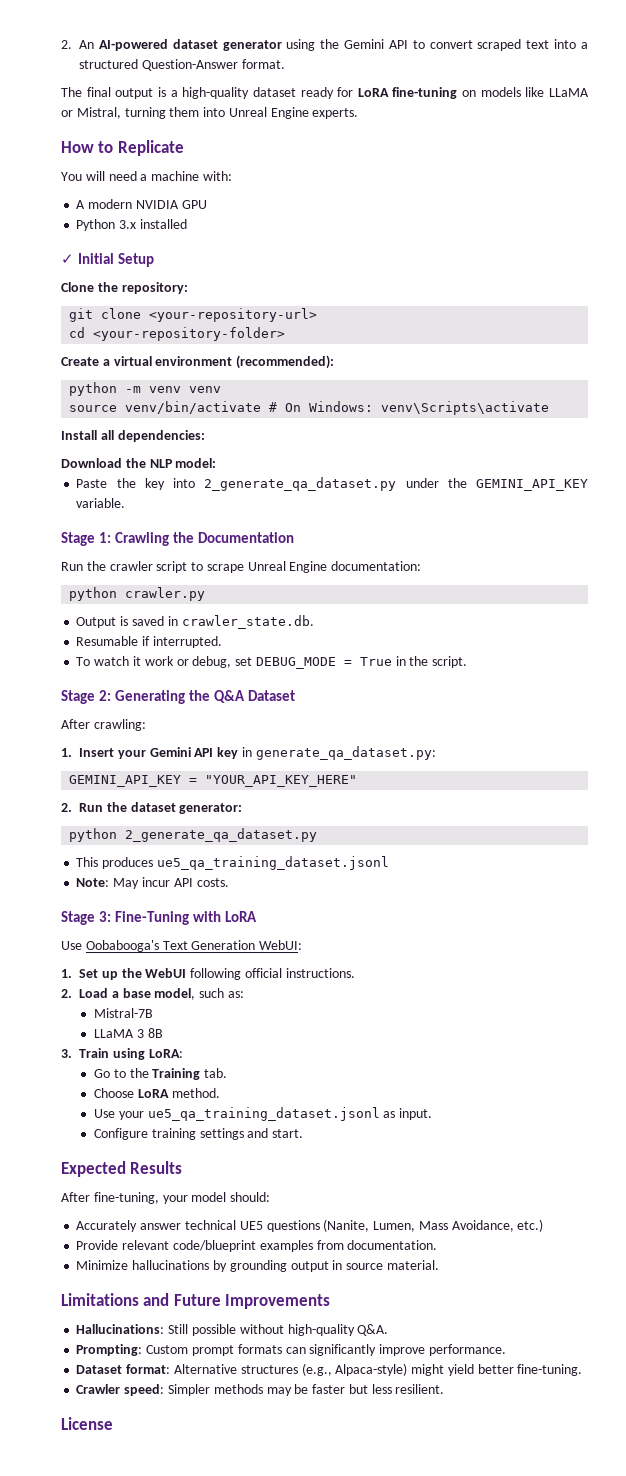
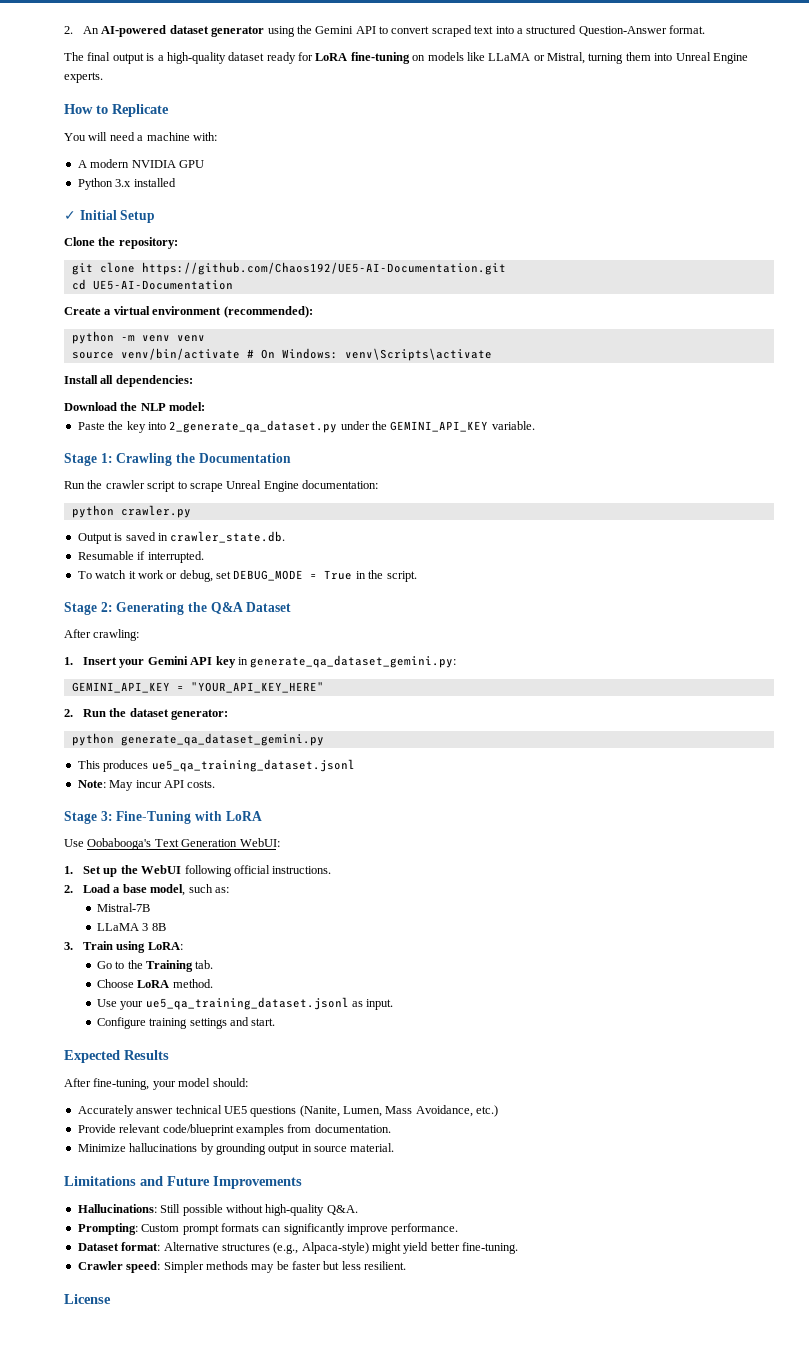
- git clone <your-repository-url>
+ git clone https://github.com/Chaos192/UE5-AI-Documentation.git
- cd <your-repository-folder>
+ cd UE5-AI-Documentation
- 1. Insert your Gemini API key in generate_qa_dataset.py:
+ 1. Insert your Gemini API key in generate_qa_dataset_gemini.py:
- python 2_generate_qa_dataset.py
+ python generate_qa_dataset_gemini.py

